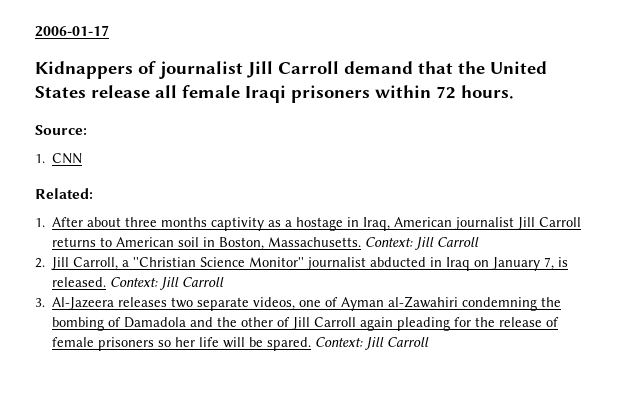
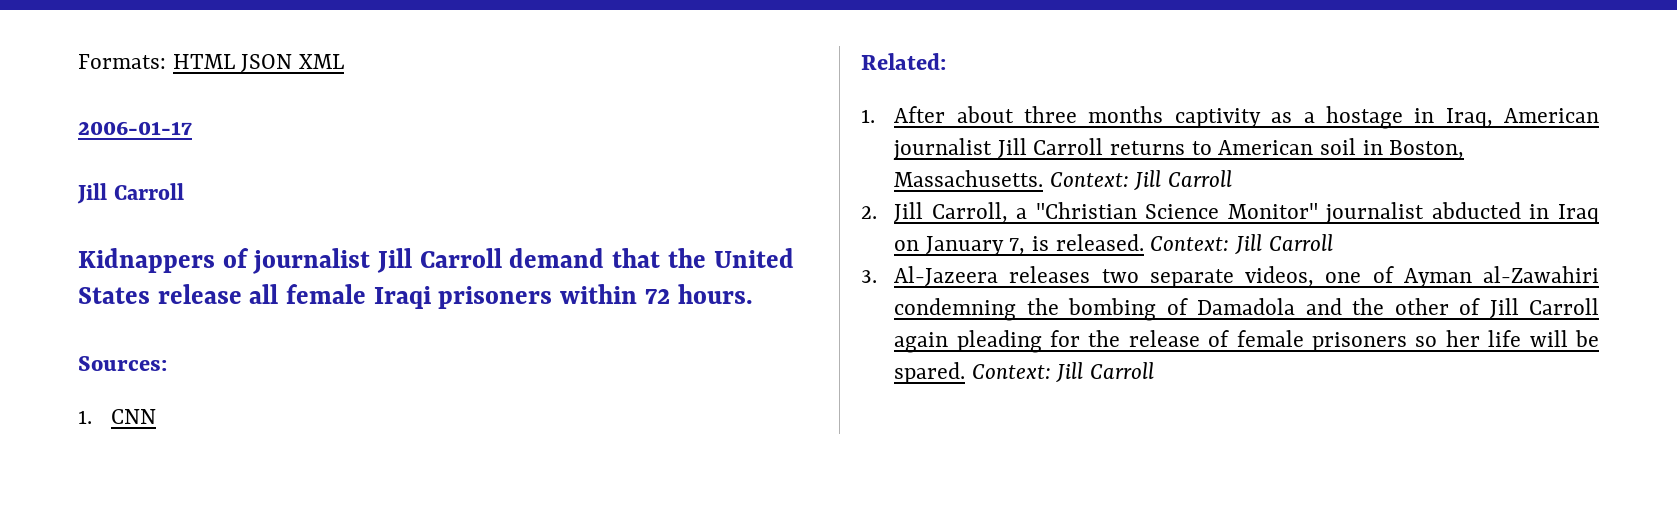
+ Formats: HTML JSON XML
  2006-01-17
+ Jill Carroll
- Source:
+ Sources:
- 2. Jill Carroll, a ''Christian Science Monitor'' journalist abducted in Iraq on January 7, is released.
+ 2. Jill Carroll, a "Christian Science Monitor" journalist abducted in Iraq on January 7, is released.

